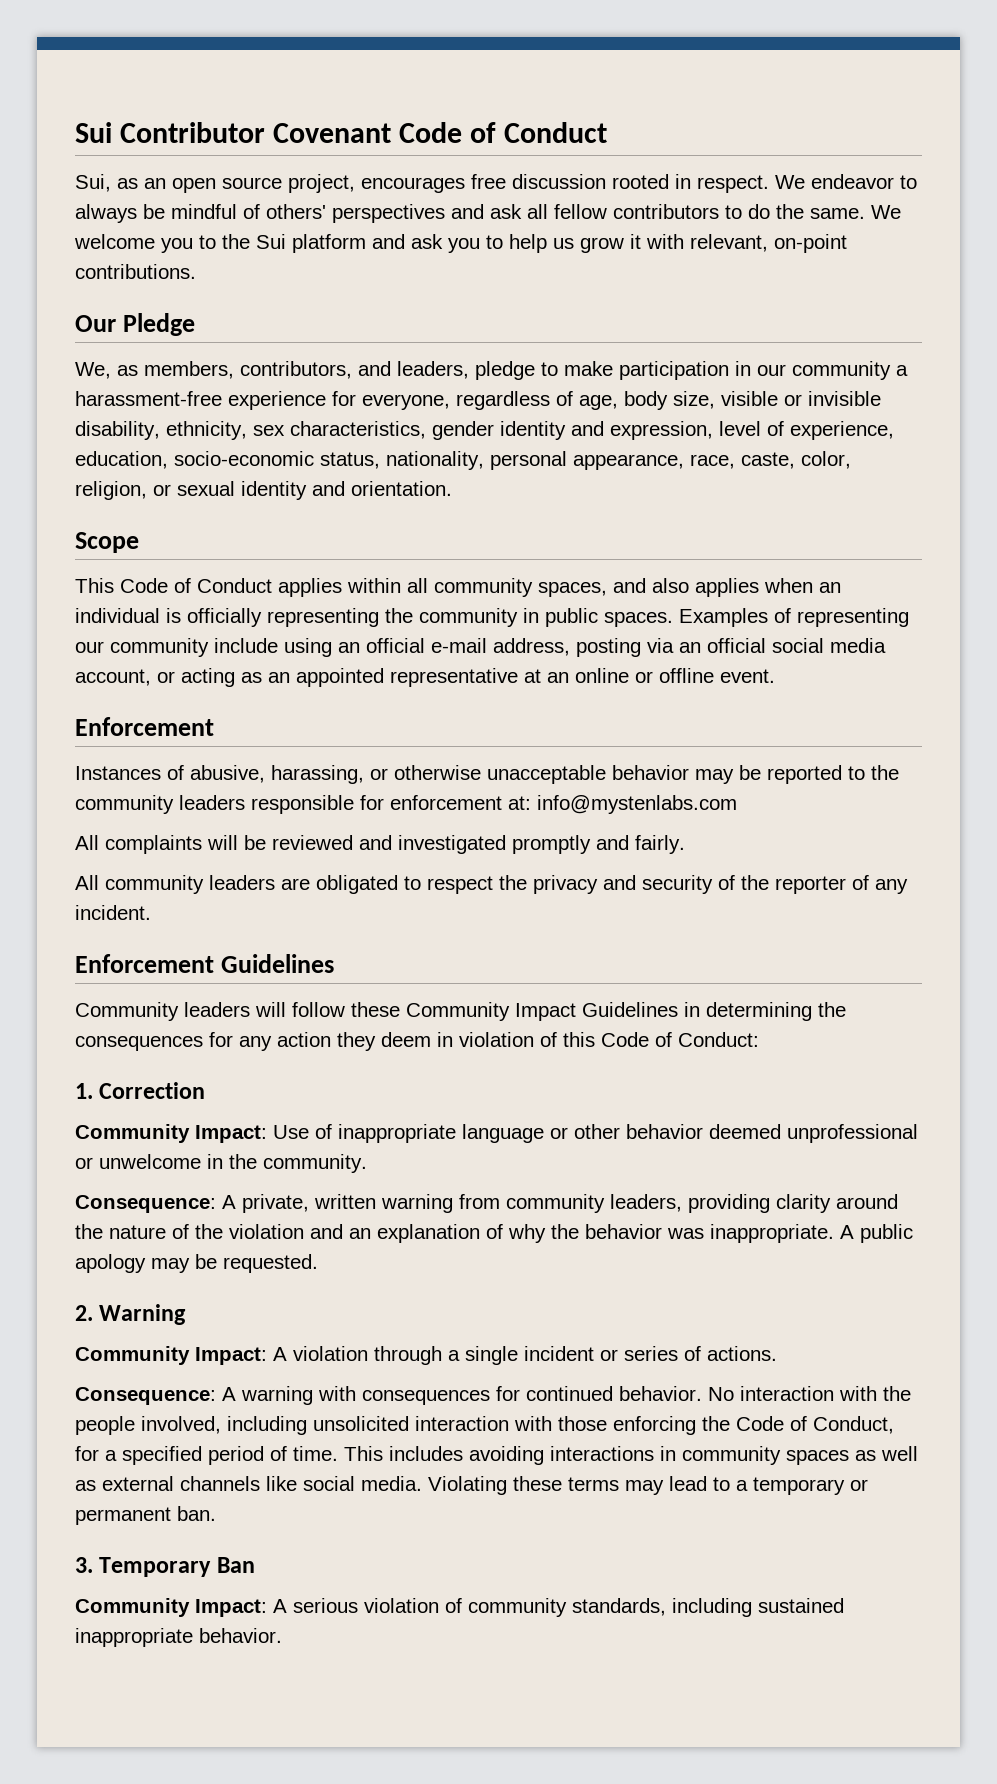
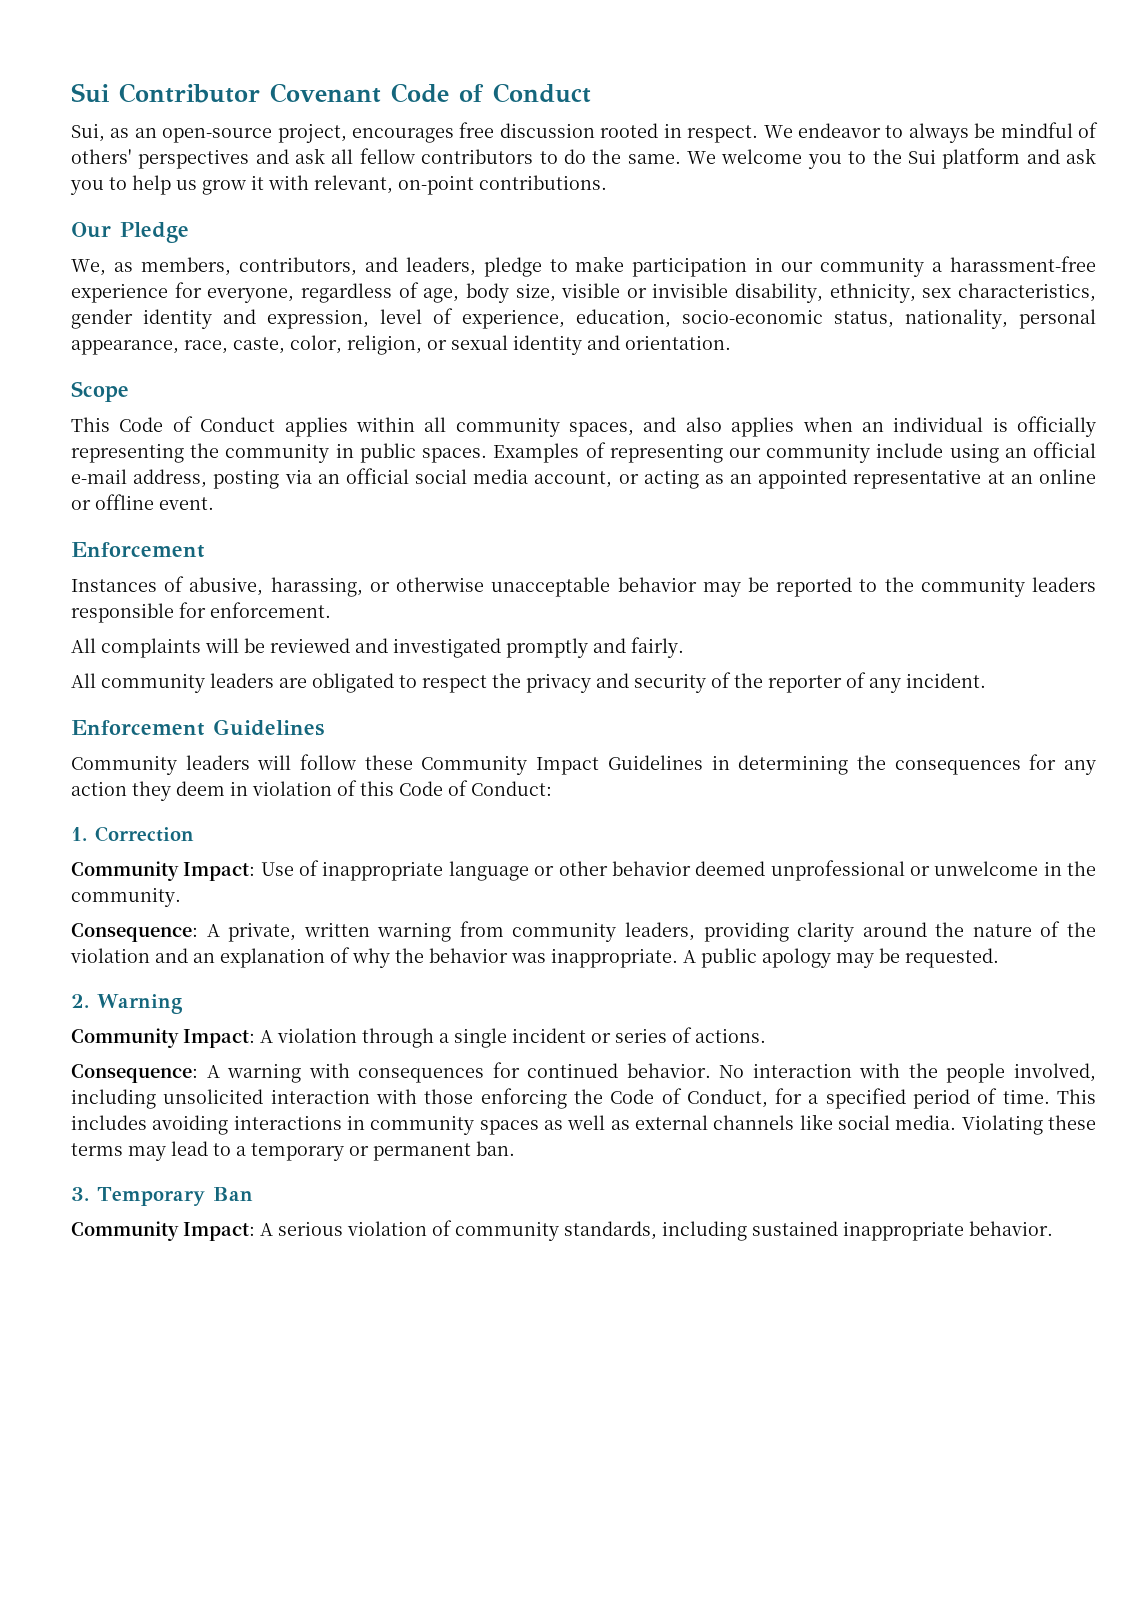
- Sui, as an open source project, encourages free discussion rooted in respect.
+ Sui, as an open-source project, encourages free discussion rooted in respect.
- Instances of abusive, harassing, or otherwise unacceptable behavior may be reported to the community leaders responsible for enforcement at: info@mystenlabs.com
+ Instances of abusive, harassing, or otherwise unacceptable behavior may be reported to the community leaders responsible for enforcement.

